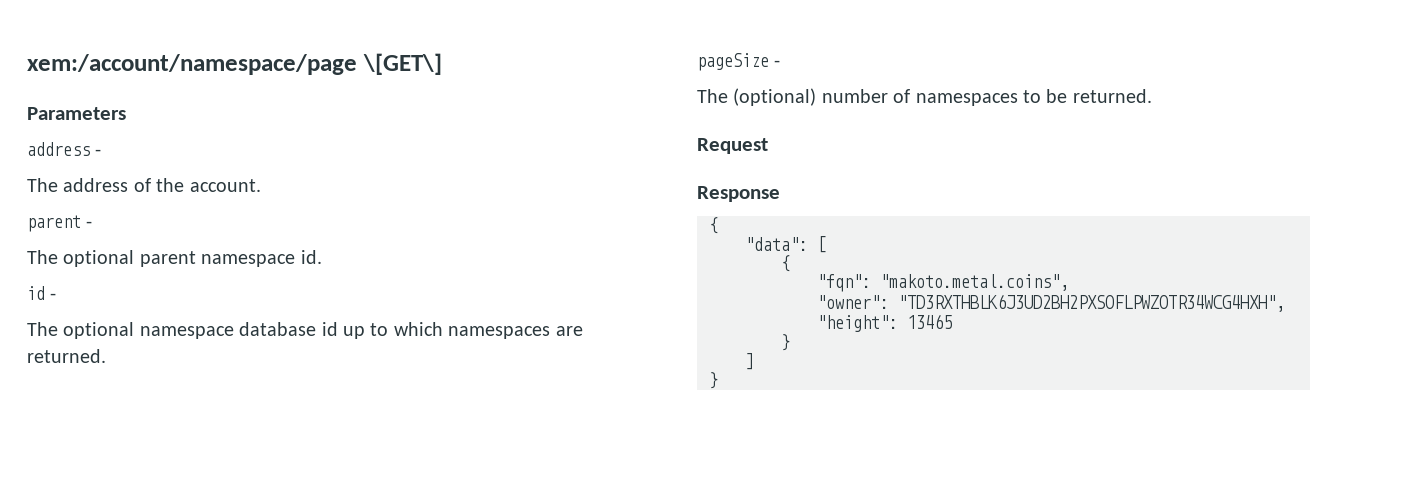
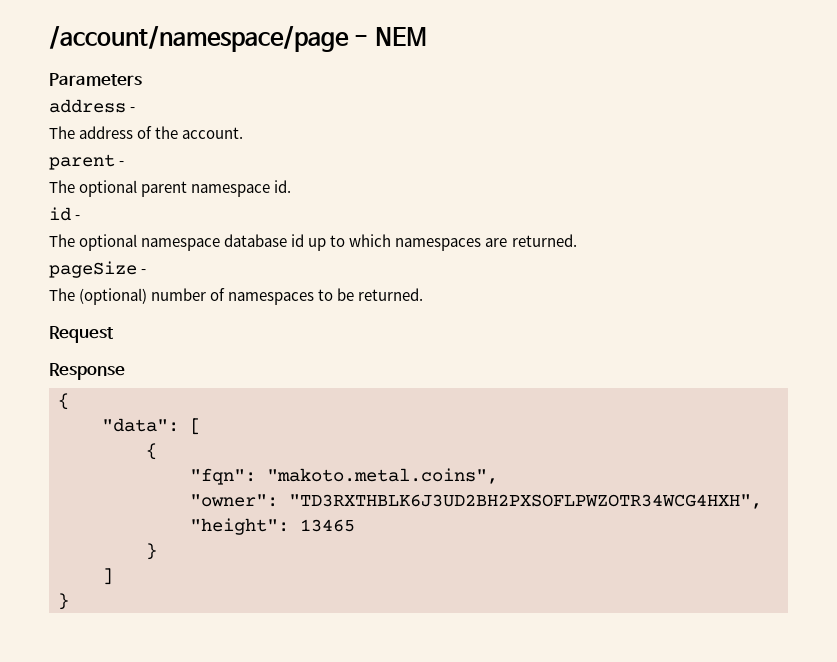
- xem:/account/namespace/page \[GET\]
+ /account/namespace/page - NEM

